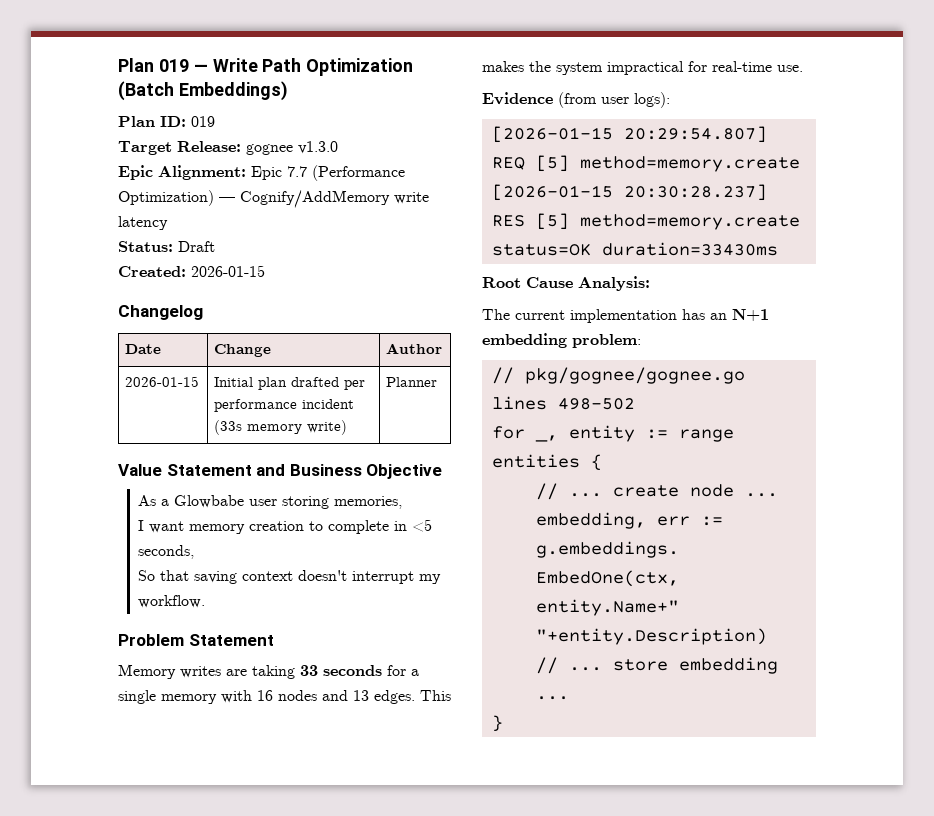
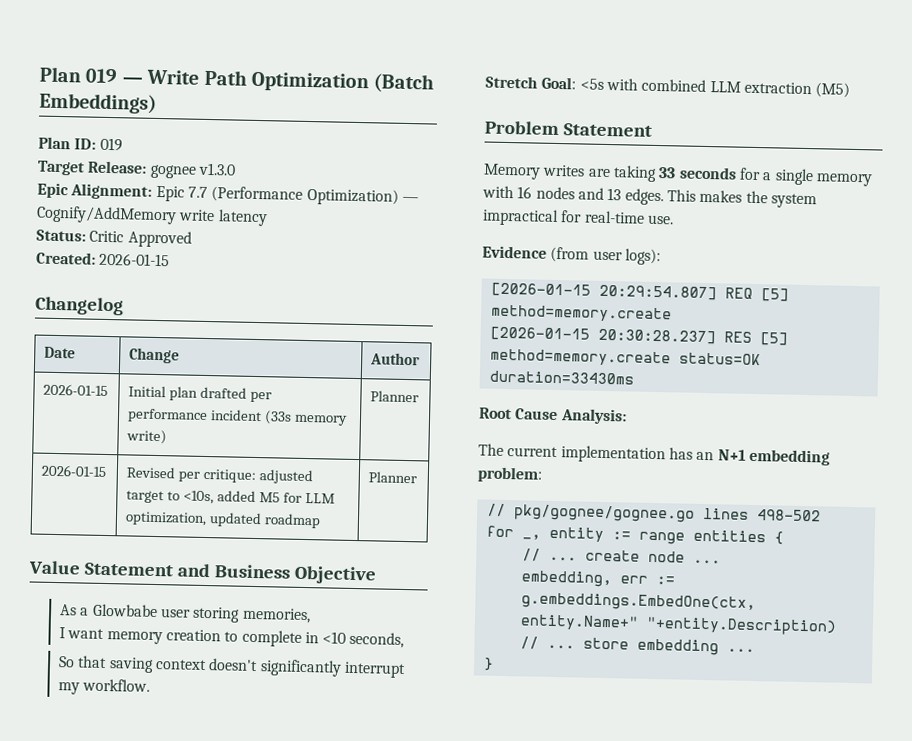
- Status: Draft
+ Status: Critic Approved
+ 2026-01-15 | Revised per critique: adjusted target to <10s, added M5 for LLM optimization, updated roadmap | Planner
- I want memory creation to complete in <5 seconds,
+ I want memory creation to complete in <10 seconds,
- So that saving context doesn't interrupt my workflow.
+ So that saving context doesn't significantly interrupt my workflow.
+ Stretch Goal: <5s with combined LLM extraction (M5)

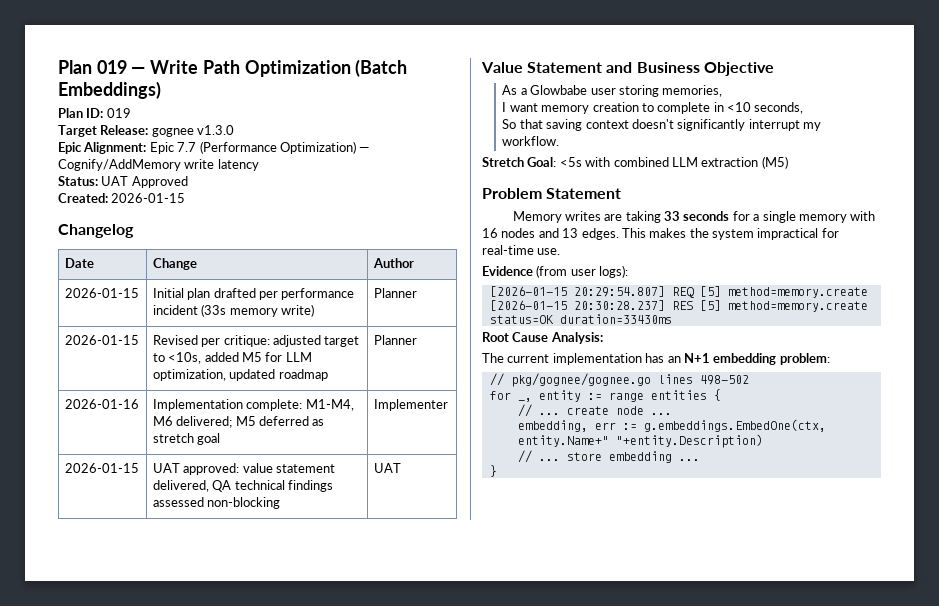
- Status: Critic Approved
+ Status: UAT Approved
+ 2026-01-16 | Implementation complete: M1-M4, M6 delivered; M5 deferred as stretch goal | Implementer
+ 2026-01-15 | UAT approved: value statement delivered, QA technical findings assessed non-blocking | UAT

